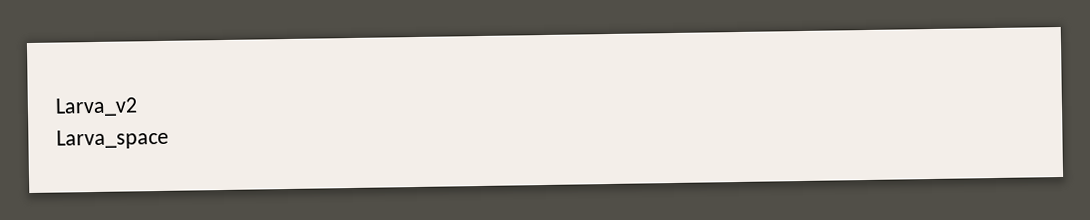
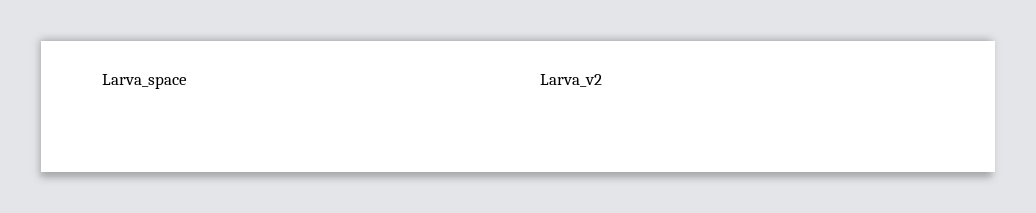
+ Larva_space
- Larva_space

